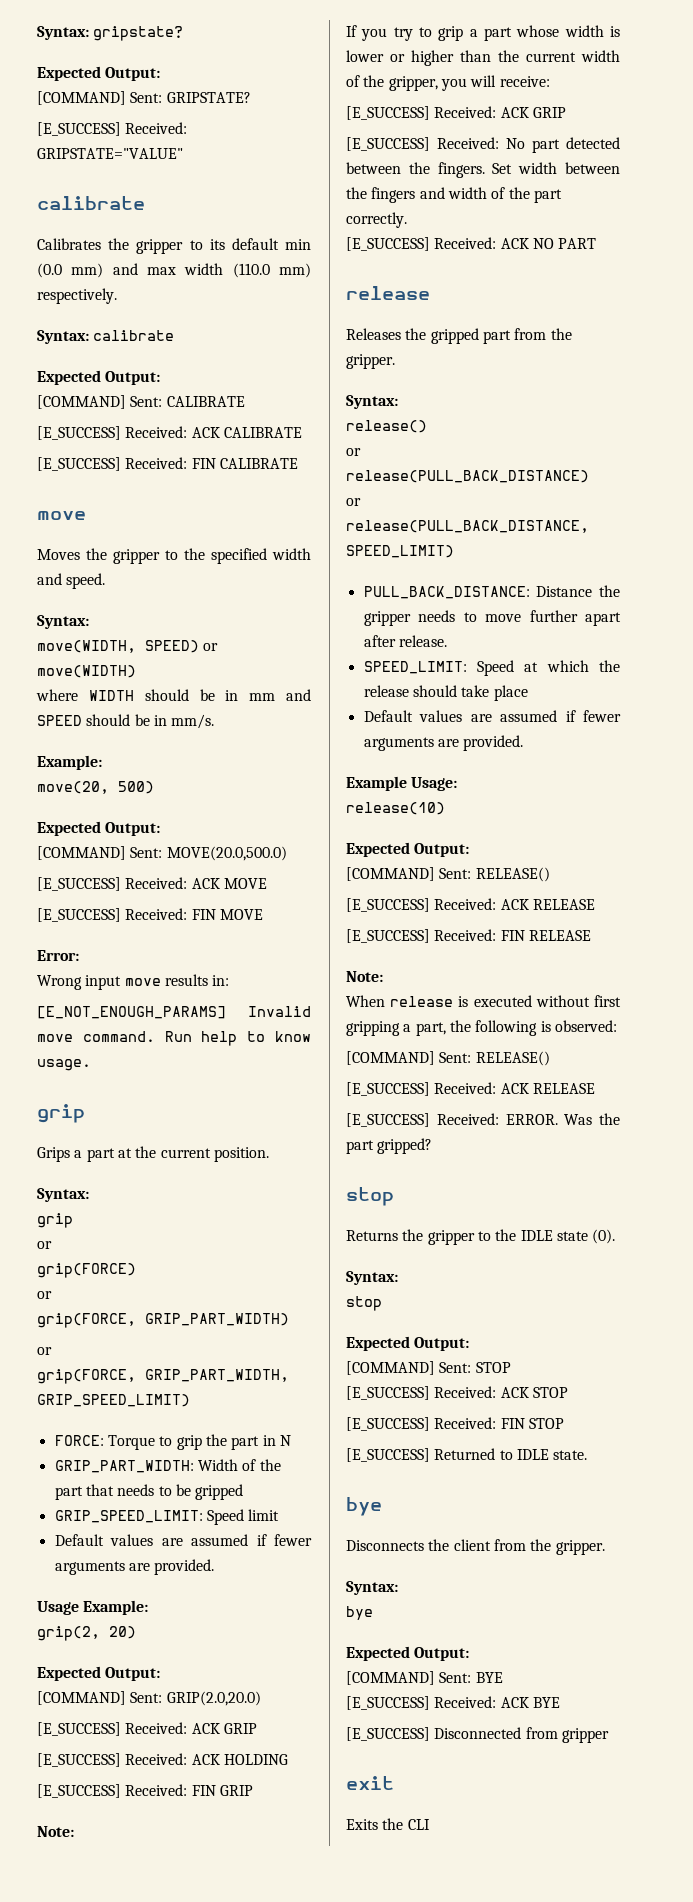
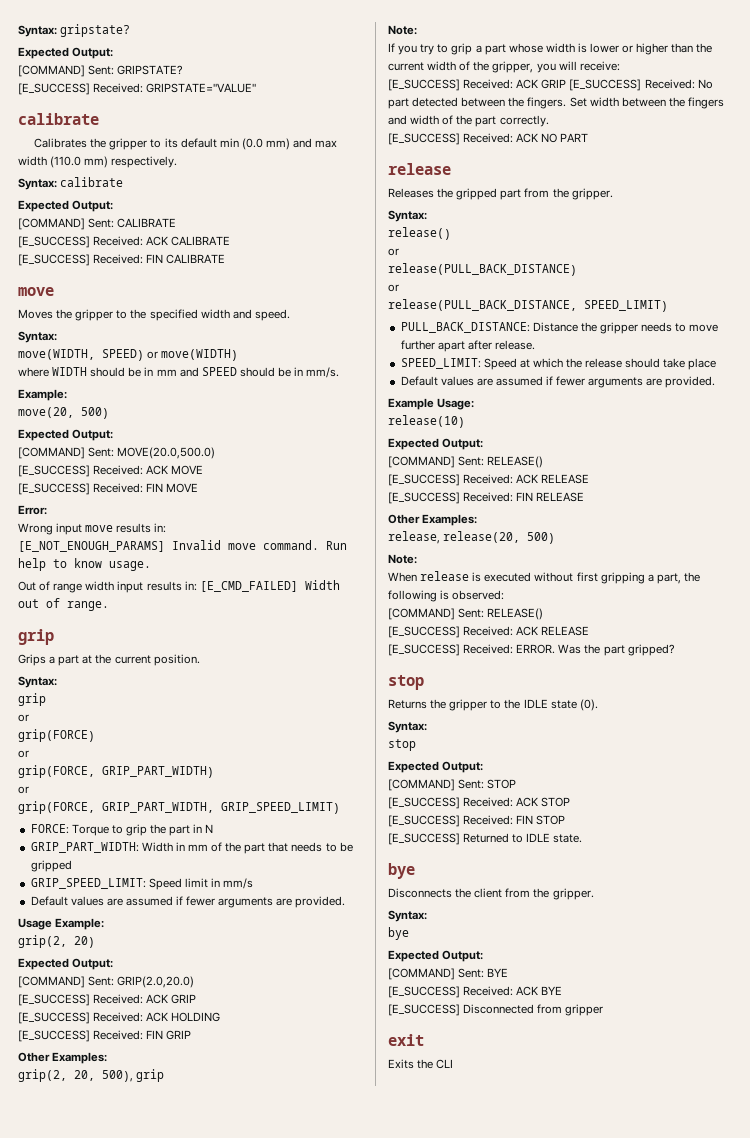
+ Out of range width input results in: [E_CMD_FAILED] Width out of range.
- GRIP_PART_WIDTH: Width of the part that needs to be gripped
+ GRIP_PART_WIDTH: Width in mm of the part that needs to be gripped
- GRIP_SPEED_LIMIT: Speed limit
+ GRIP_SPEED_LIMIT: Speed limit in mm/s
  [E_SUCCESS] Received: FIN GRIP
+ Other Examples:
+ grip(2, 20, 500), grip
  If you try to grip a part whose width is lower or higher than the current width of the gripper, you will receive:
- [E_SUCCESS] Received: ACK GRIP
- [E_SUCCESS] Received: No part detected between the fingers.
+ [E_SUCCESS] Received: ACK GRIP [E_SUCCESS] Received: No part detected between the fingers.
  [E_SUCCESS] Received: FIN RELEASE
+ Other Examples:
+ release, release(20, 500)

